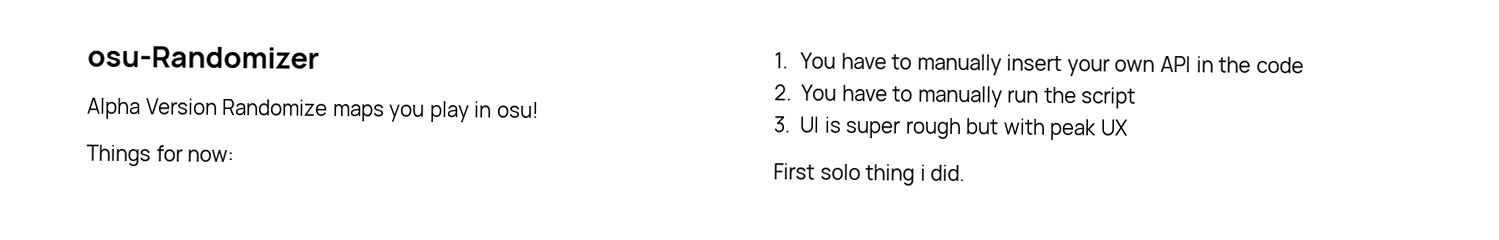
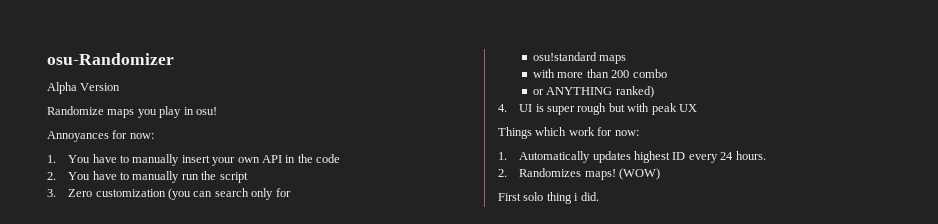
- Alpha Version Randomize maps you play in osu!
+ Alpha Version
+ Randomize maps you play in osu!
- Things for now:
+ Annoyances for now:
- 3. UI is super rough but with peak UX
+ 3. Zero customization (you can search only for
+ osu!standard maps
+ with more than 200 combo
+ or ANYTHING ranked)
+ 4. UI is super rough but with peak UX
+ Things which work for now:
+ 1. Automatically updates highest ID every 24 hours.
+ 2. Randomizes maps! (WOW)

